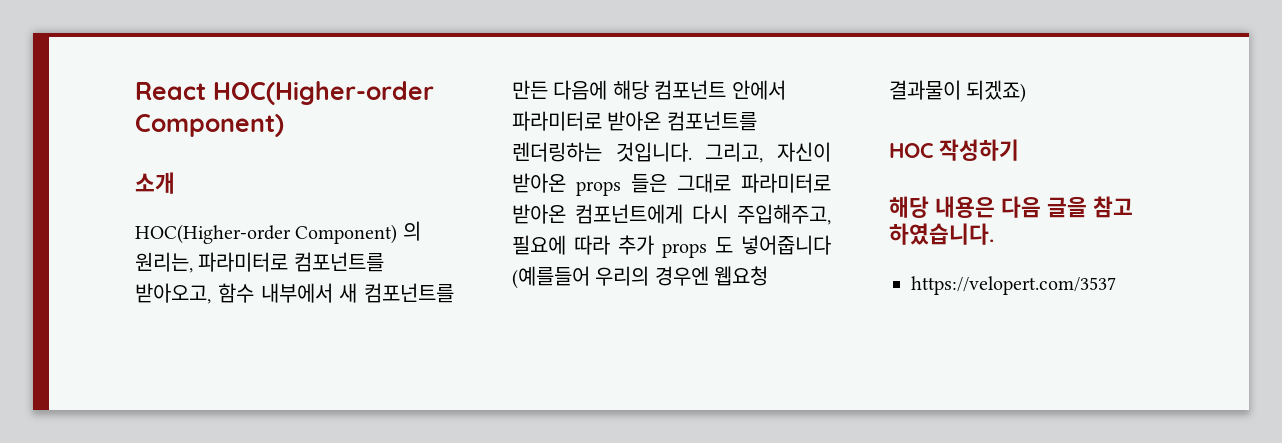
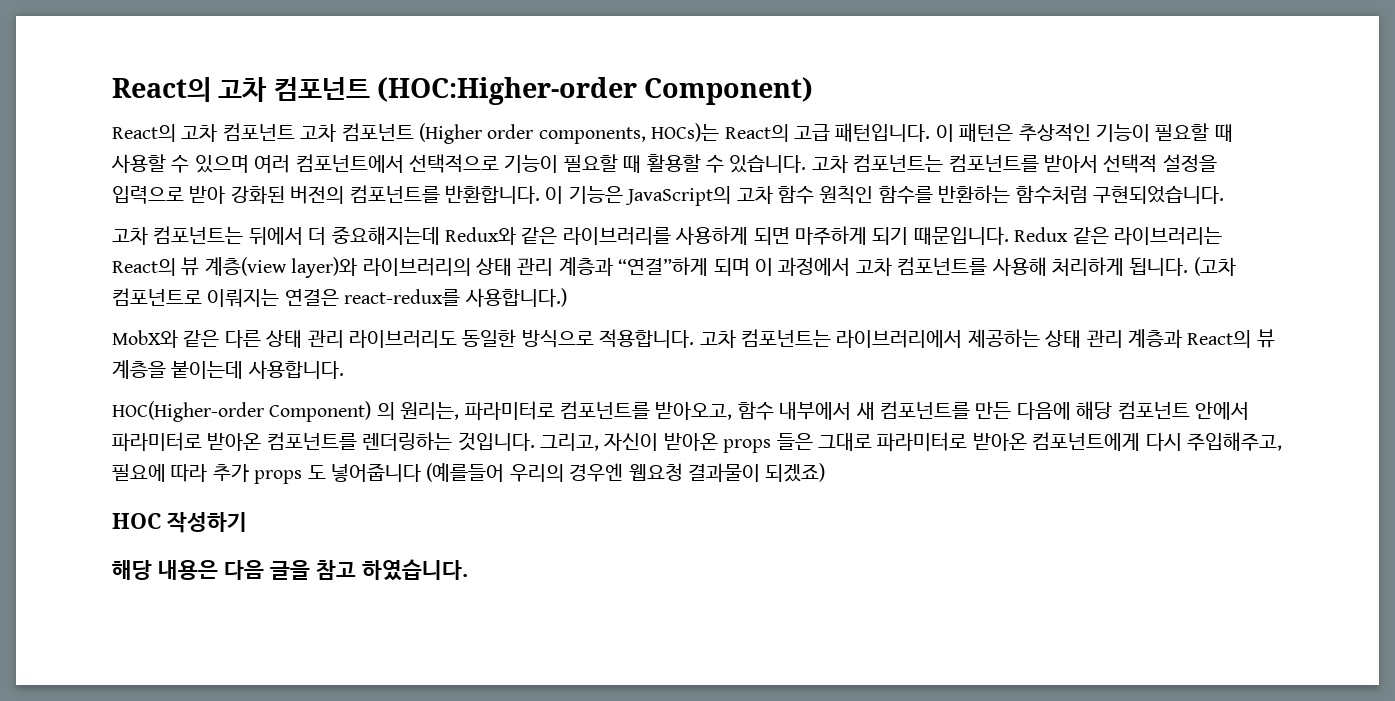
- React HOC(Higher-order Component)
- 소개
+ React의 고차 컴포넌트 (HOC:Higher-order Component)
+ React의 고차 컴포넌트 고차 컴포넌트 (Higher order components, HOCs)는 React의 고급 패턴입니다. 이 패턴은 추상적인 기능이 필요할 때 사용할 수 있으며 여러 컴포넌트에서 선택적으로 기능이 필요할 때 활용할 수 있습니다. 고차 컴포넌트는 컴포넌트를 받아서 선택적 설정을 입력으로 받아 강화된 버전의 컴포넌트를 반환합니다. 이 기능은 JavaScript의 고차 함수 원칙인 함수를 반환하는 함수처럼 구현되었습니다.
+ 고차 컴포넌트는 뒤에서 더 중요해지는데 Redux와 같은 라이브러리를 사용하게 되면 마주하게 되기 때문입니다. Redux 같은 라이브러리는 React의 뷰 계층(view layer)와 라이브러리의 상태 관리 계층과 “연결”하게 되며 이 과정에서 고차 컴포넌트를 사용해 처리하게 됩니다. (고차 컴포넌트로 이뤄지는 연결은 react-redux를 사용합니다.)
+ MobX와 같은 다른 상태 관리 라이브러리도 동일한 방식으로 적용합니다. 고차 컴포넌트는 라이브러리에서 제공하는 상태 관리 계층과 React의 뷰 계층을 붙이는데 사용합니다.
- https://velopert.com/3537

